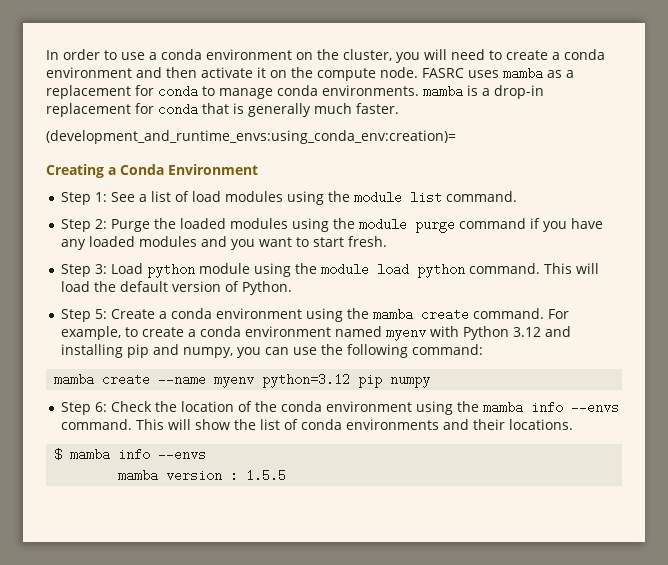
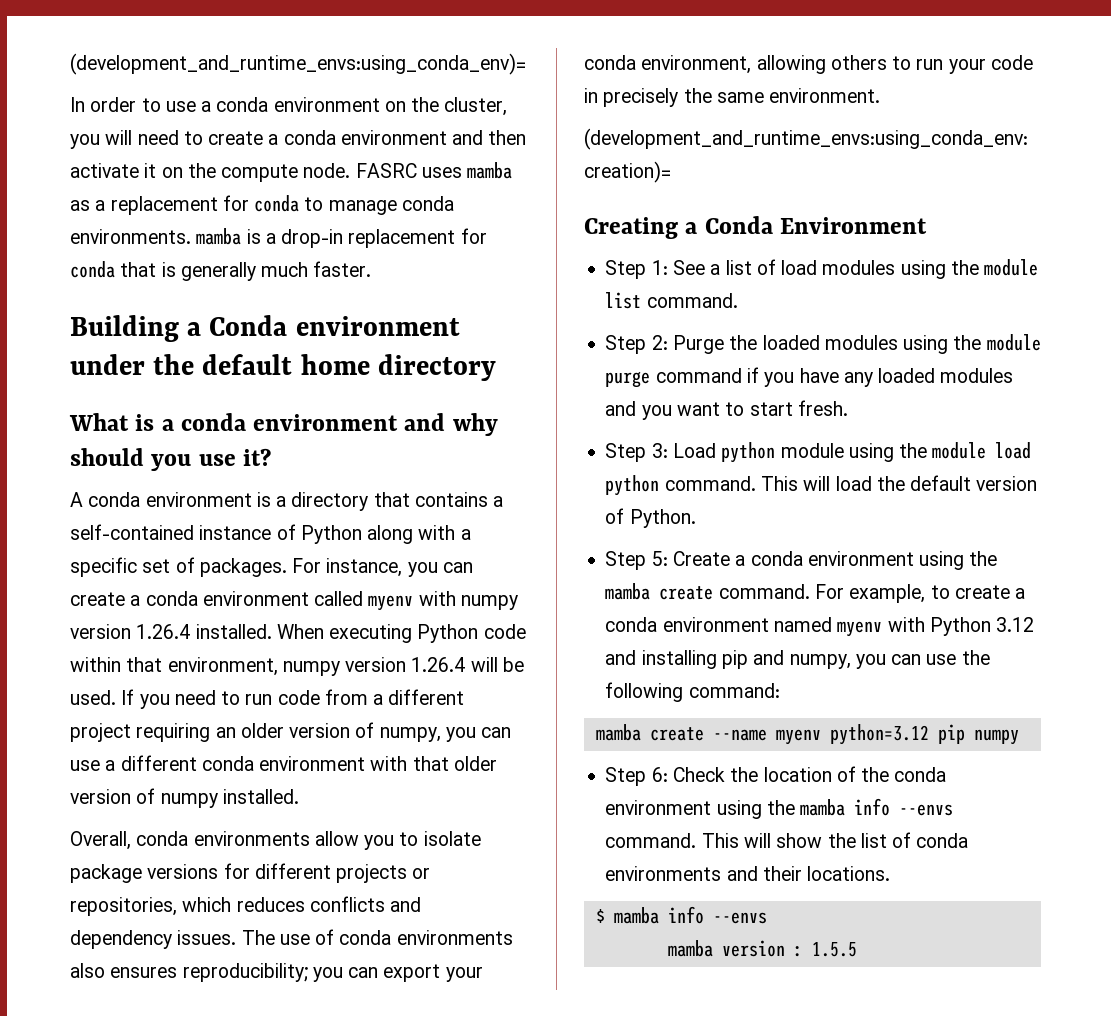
+ (development_and_runtime_envs:using_conda_env)=
+ Building a Conda environment under the default home directory
+ What is a conda environment and why should you use it?
+ A conda environment is a directory that contains a self-contained instance of Python along with a specific set of packages. For instance, you can create a conda environment called myenv with numpy version 1.26.4 installed. When executing Python code within that environment, numpy version 1.26.4 will be used. If you need to run code from a different project requiring an older version of numpy, you can use a different conda environment with that older version of numpy installed.
+ Overall, conda environments allow you to isolate package versions for different projects or repositories, which reduces conflicts and dependency issues. The use of conda environments also ensures reproducibility; you can export your conda environment, allowing others to run your code in precisely the same environment.

